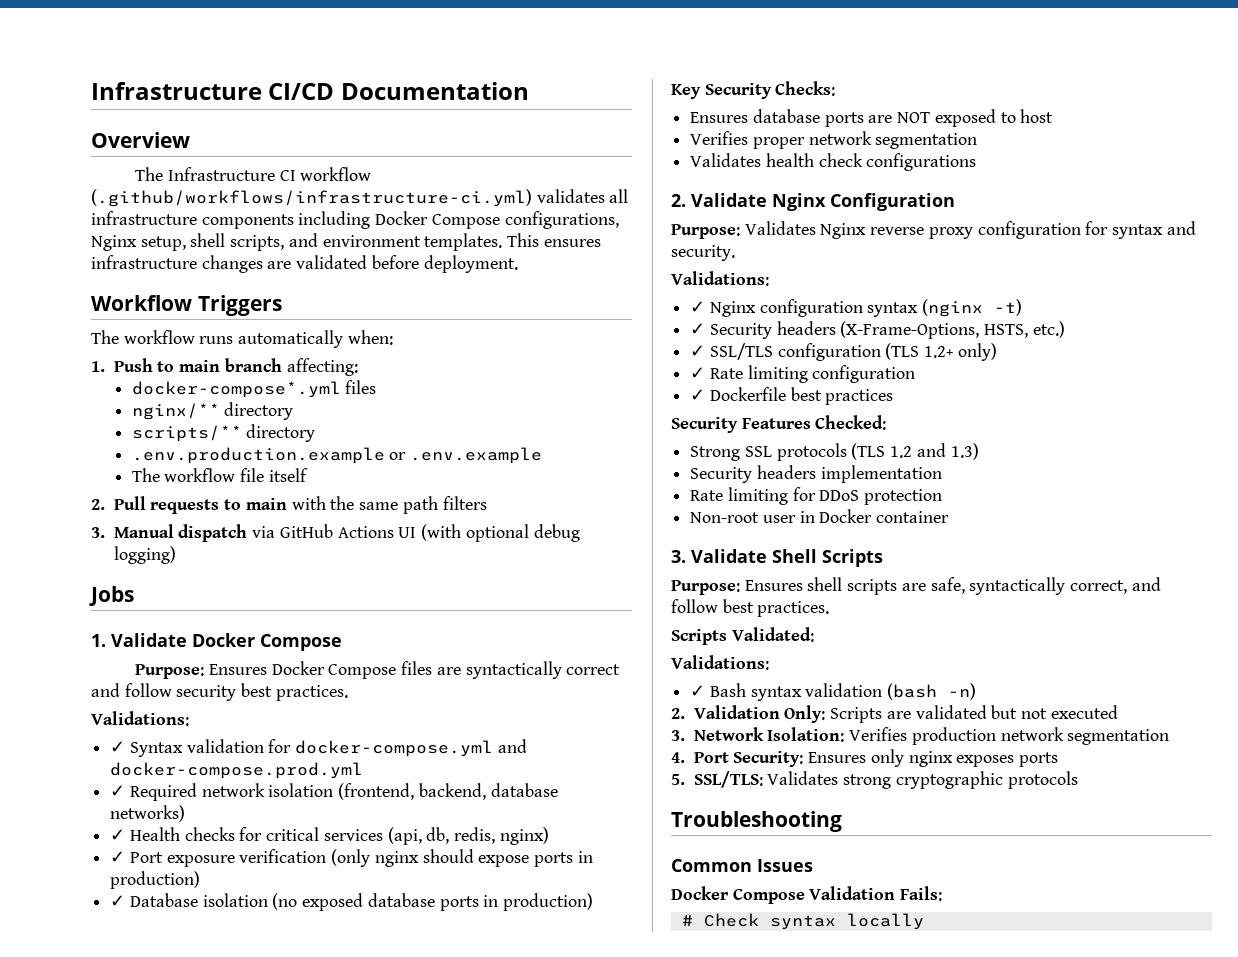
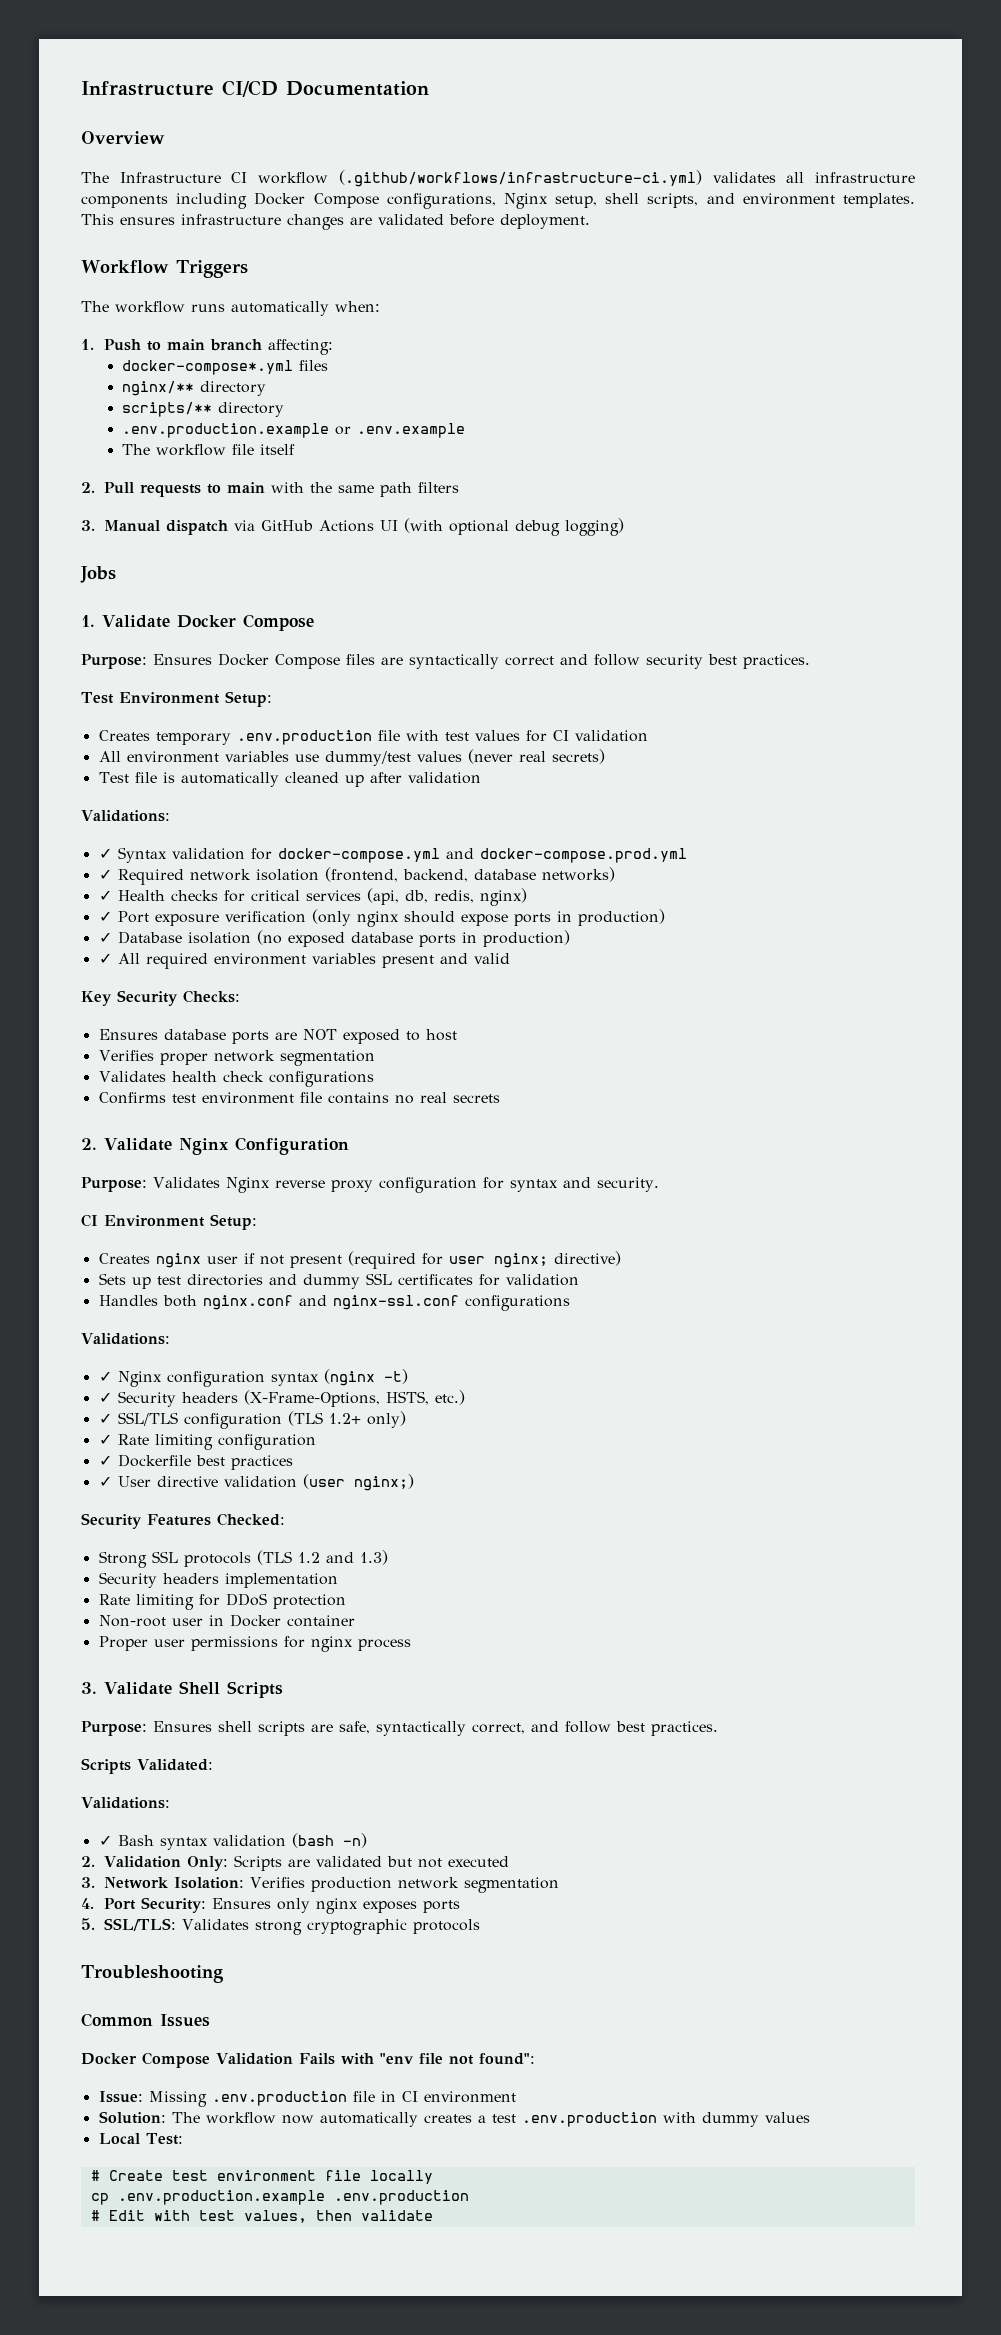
+ Test Environment Setup:
+ Creates temporary .env.production file with test values for CI validation
+ All environment variables use dummy/test values (never real secrets)
+ Test file is automatically cleaned up after validation
+ ✓ All required environment variables present and valid
+ Confirms test environment file contains no real secrets
+ CI Environment Setup:
+ Creates nginx user if not present (required for user nginx; directive)
+ Sets up test directories and dummy SSL certificates for validation
+ Handles both nginx.conf and nginx-ssl.conf configurations
+ ✓ User directive validation (user nginx;)
+ Proper user permissions for nginx process
- Docker Compose Validation Fails:
- # Check syntax locally
+ Docker Compose Validation Fails with "env file not found":
+ Issue: Missing .env.production file in CI environment
+ Solution: The workflow now automatically creates a test .env.production with dummy values
+ Local Test:
+ # Create test environment file locally
+ cp .env.production.example .env.production
+ # Edit with test values, then validate

